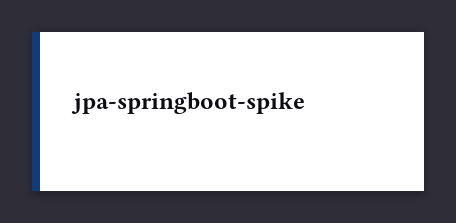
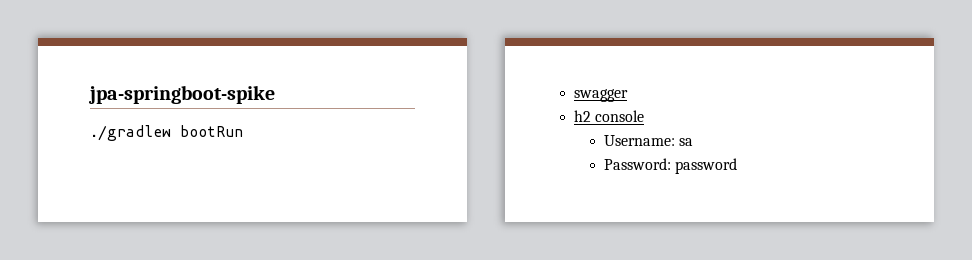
+ ./gradlew bootRun
+ swagger
+ h2 console
+ Username: sa
+ Password: password

